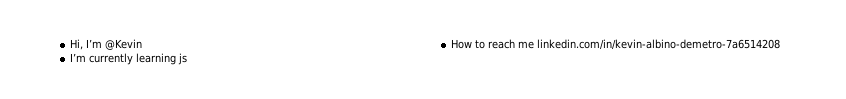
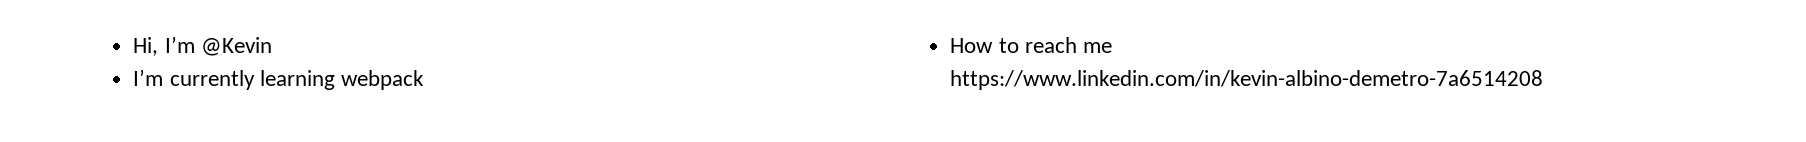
- I’m currently learning js
+ I’m currently learning webpack
- How to reach me linkedin.com/in/kevin-albino-demetro-7a6514208
+ How to reach me https://www.linkedin.com/in/kevin-albino-demetro-7a6514208

